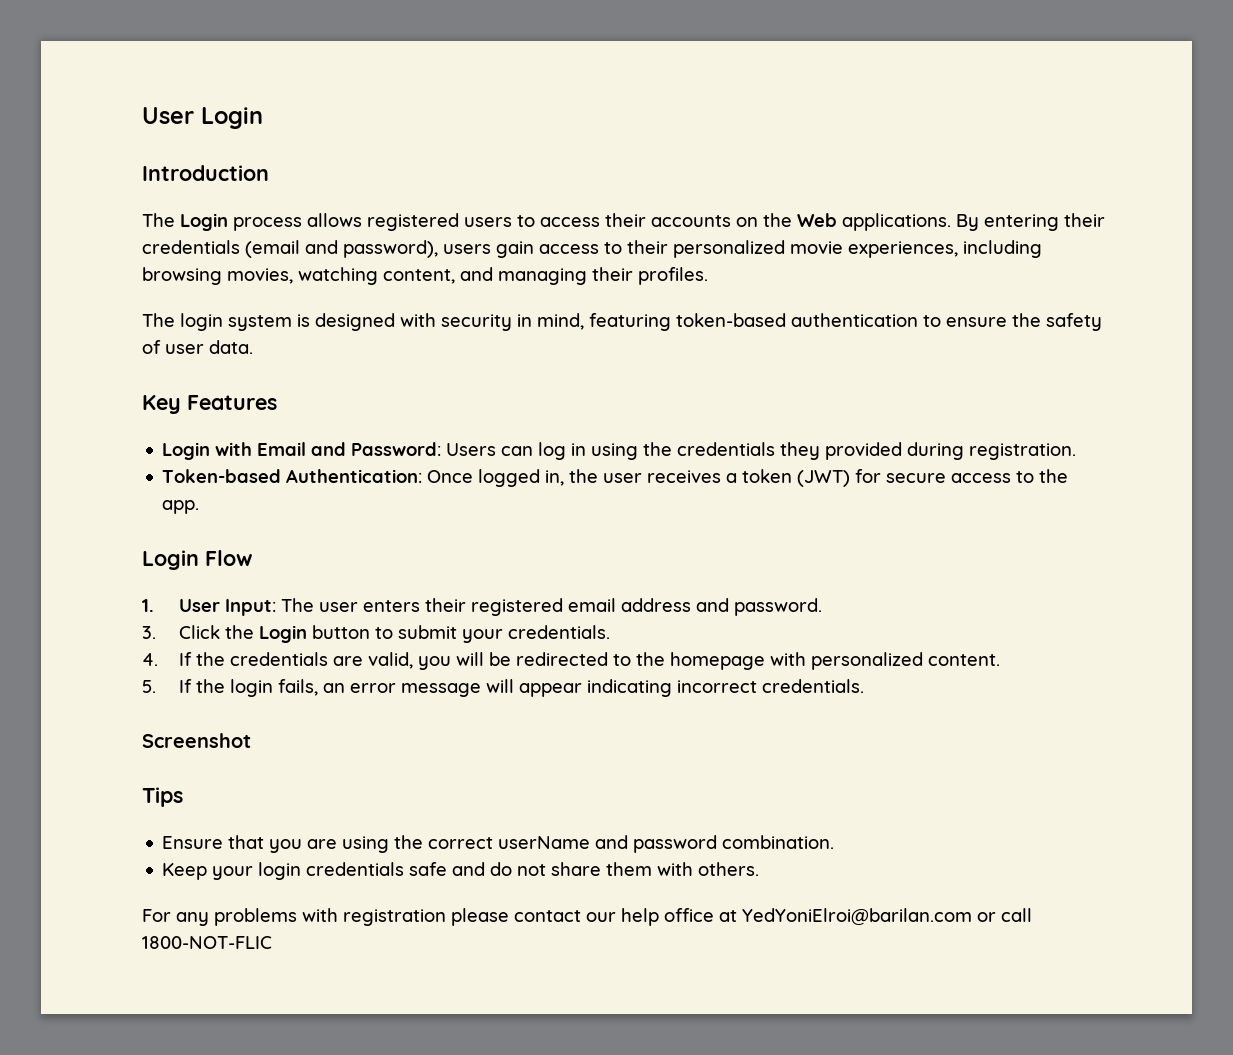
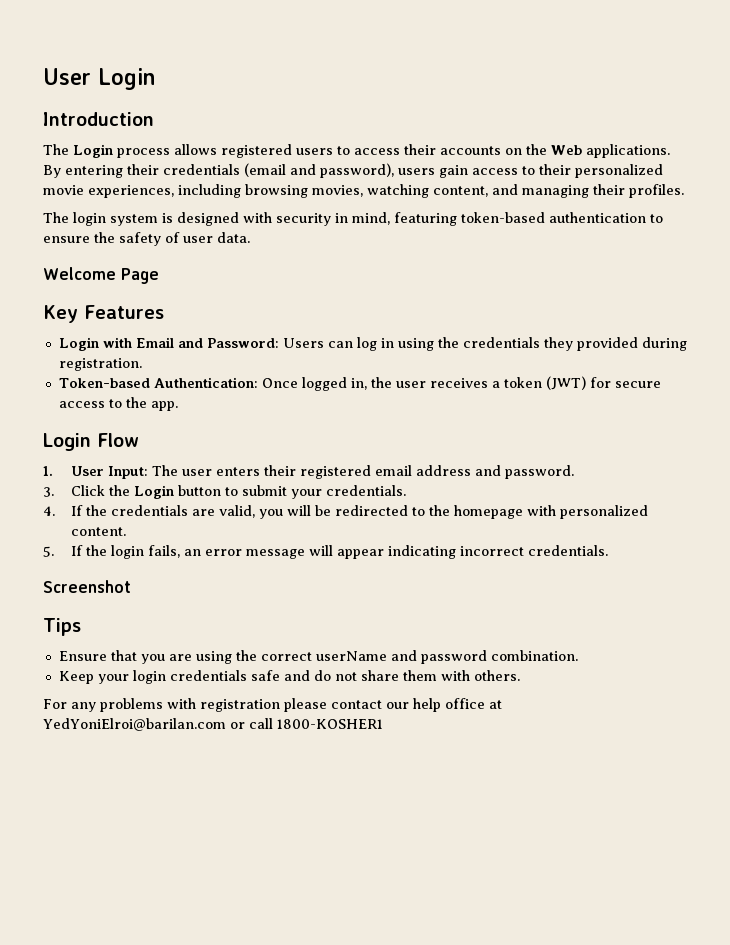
+ Welcome Page
- For any problems with registration please contact our help office at YedYoniElroi@barilan.com or call 1800-NOT-FLIC
+ For any problems with registration please contact our help office at YedYoniElroi@barilan.com or call 1800-KOSHER1

